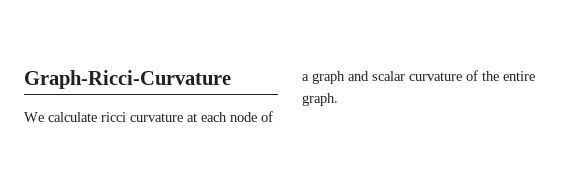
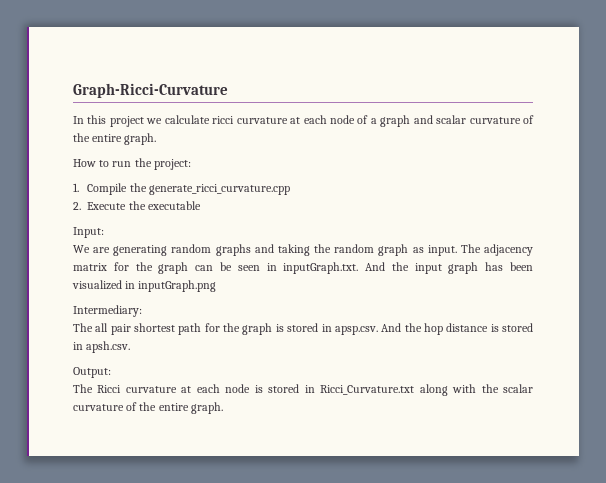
- We calculate ricci curvature at each node of a graph and scalar curvature of the entire graph.
+ In this project we calculate ricci curvature at each node of a graph and scalar curvature of the entire graph.
+ How to run the project:
+ 1. Compile the generate_ricci_curvature.cpp
+ 2. Execute the executable
+ Input:
+ We are generating random graphs and taking the random graph as input. The adjacency matrix for the graph can be seen in inputGraph.txt. And the input graph has been visualized in inputGraph.png
+ Intermediary:
+ The all pair shortest path for the graph is stored in apsp.csv. And the hop distance is stored in apsh.csv.
+ Output:
+ The Ricci curvature at each node is stored in Ricci_Curvature.txt along with the scalar curvature of the entire graph.

